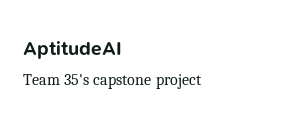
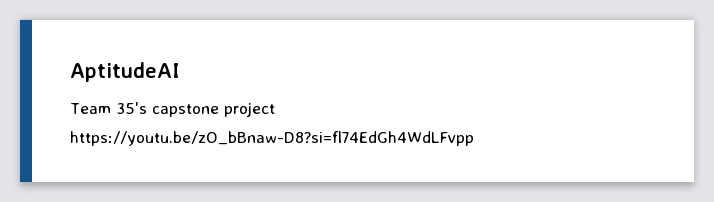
- Team 35's capstone project
+ Team 35's capstone project https://youtu.be/zO_bBnaw-D8?si=fl74EdGh4WdLFvpp

